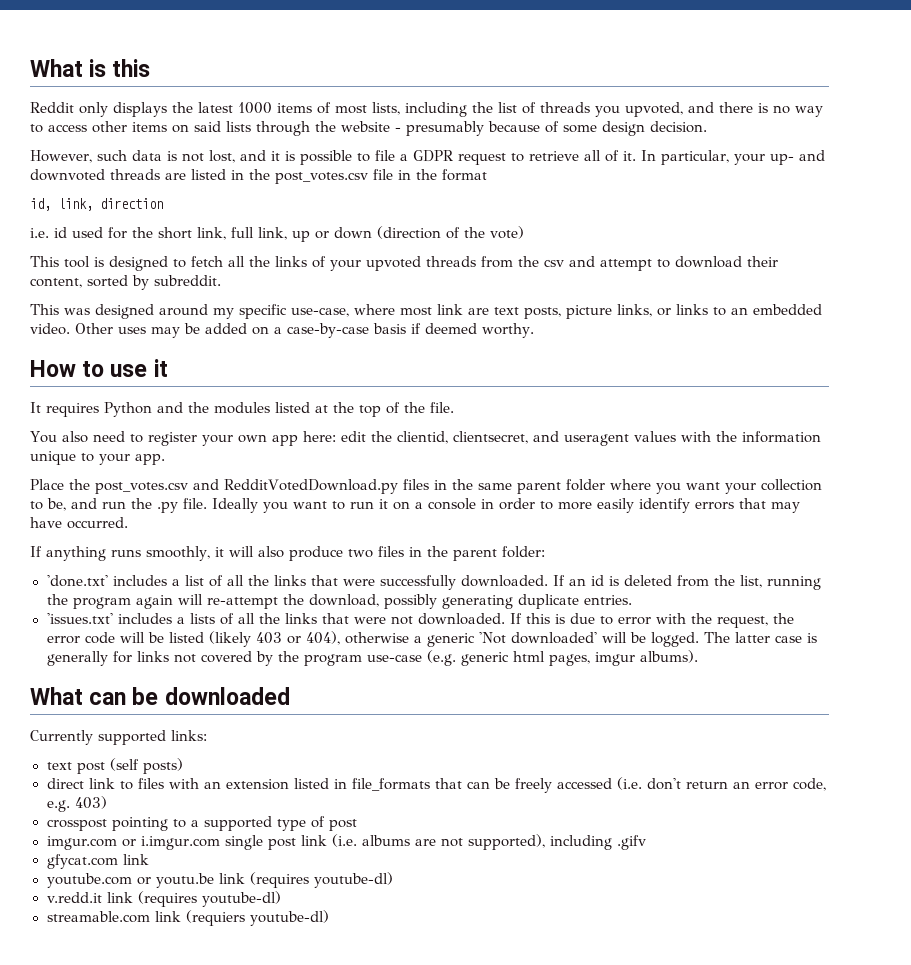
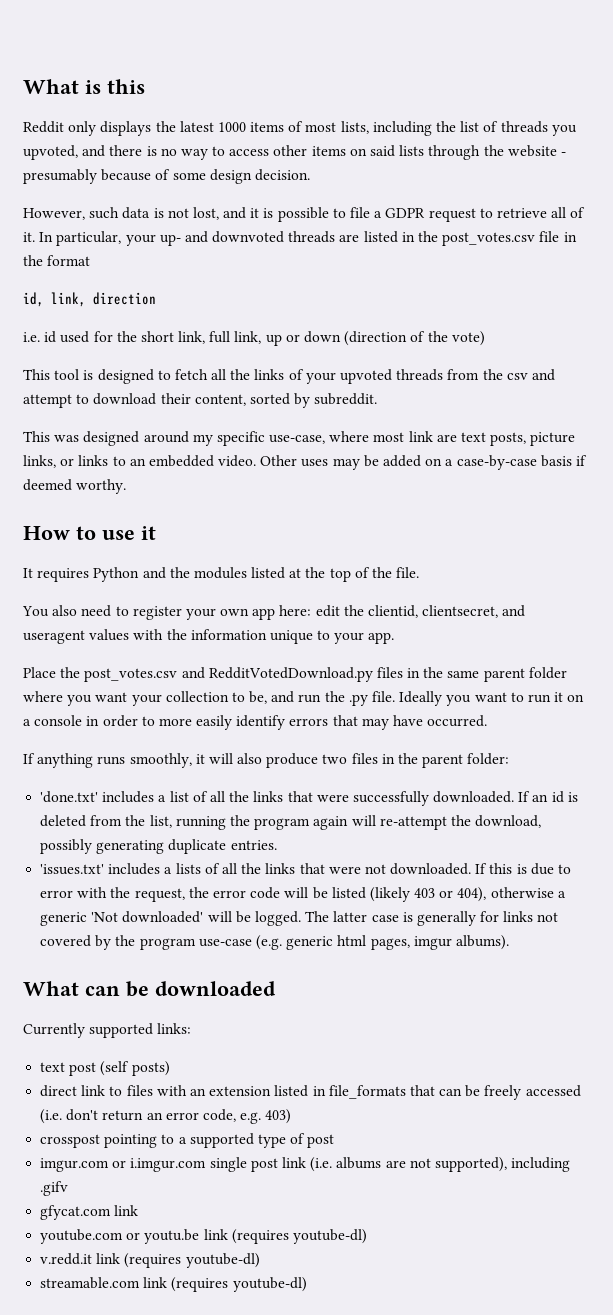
- streamable.com link (requiers youtube-dl)
+ streamable.com link (requires youtube-dl)

